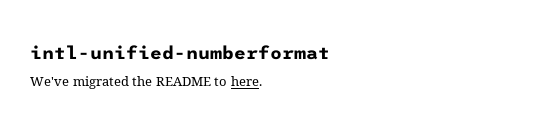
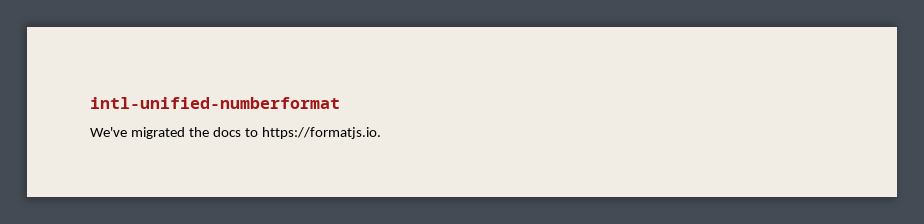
- We've migrated the README to here.
+ We've migrated the docs to https://formatjs.io.

